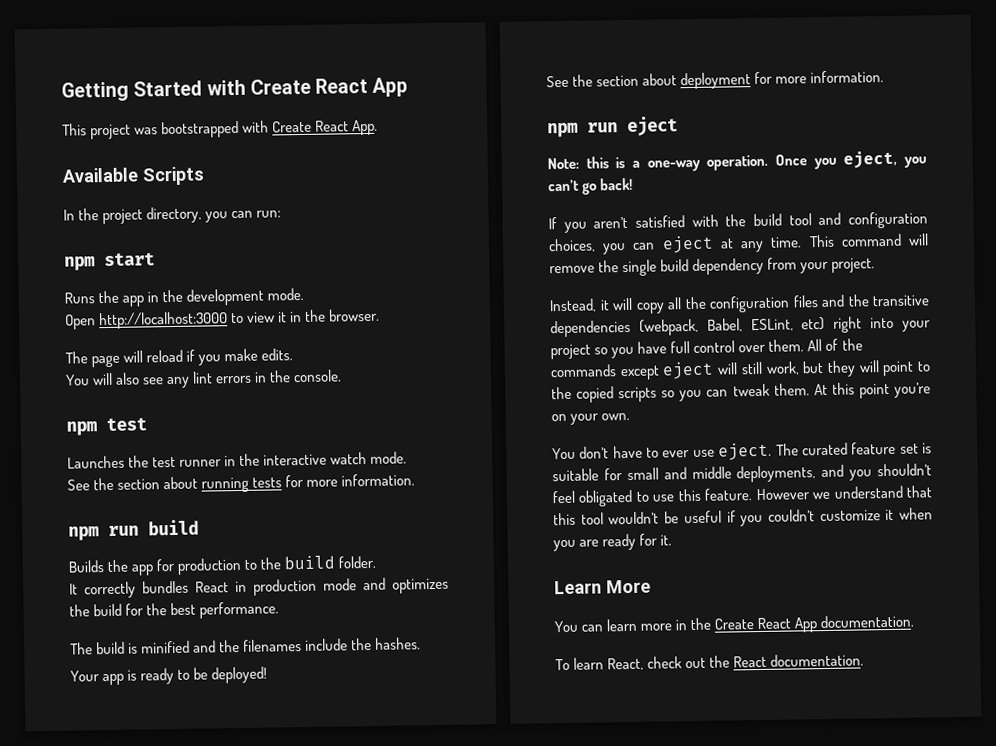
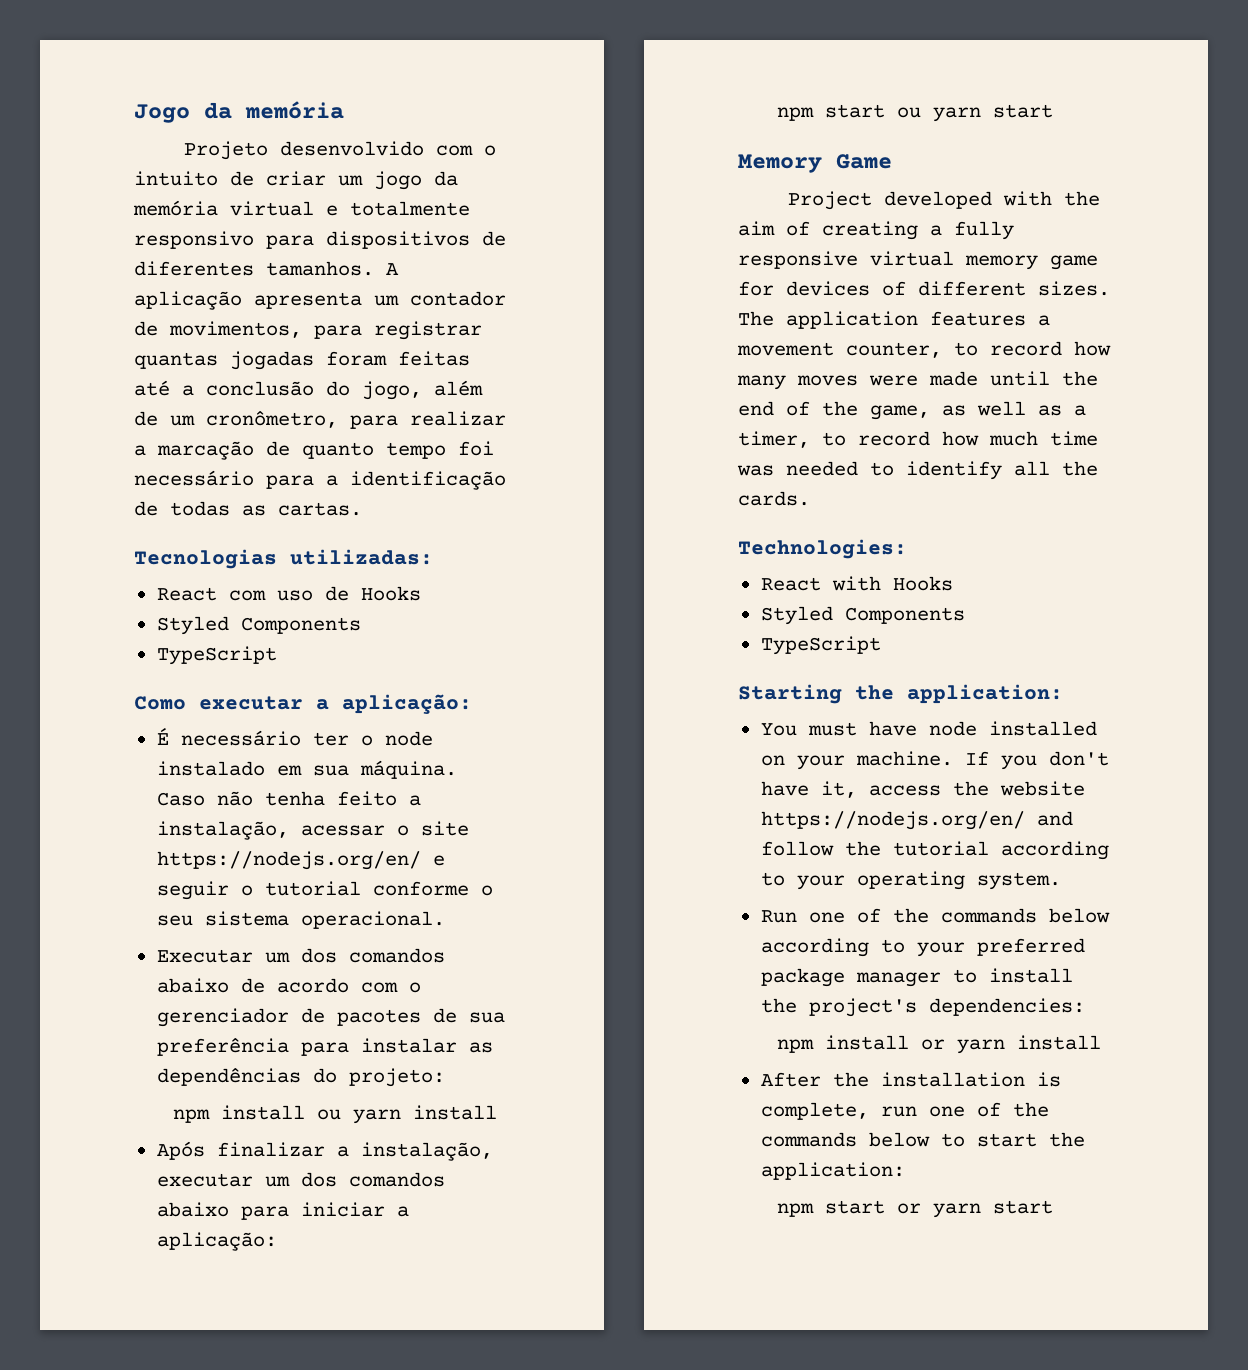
- Getting Started with Create React App
- This project was bootstrapped with Create React App.
- Available Scripts
- In the project directory, you can run:
- npm start
- Runs the app in the development mode.
- Open http://localhost:3000 to view it in the browser.
- The page will reload if you make edits.
- You will also see any lint errors in the console.
- npm test
- Launches the test runner in the interactive watch mode.
- See the section about running tests for more information.
- npm run build
- Builds the app for production to the build folder.
- It correctly bundles React in production mode and optimizes the build for the best performance.
- The build is minified and the filenames include the hashes.
- Your app is ready to be deployed!
- See the section about deployment for more information.
- npm run eject
- Note: this is a one-way operation. Once you eject, you can’t go back!
- If you aren’t satisfied with the build tool and configuration choices, you can eject at any time. This command will remove the single build dependency from your project.
- Instead, it will copy all the configuration files and the transitive dependencies (webpack, Babel, ESLint, etc) right into your project so you have full control over them. All of the commands except eject will still work, but they will point to the copied scripts so you can tweak them. At this point you’re on your own.
- You don’t have to ever use eject. The curated feature set is suitable for small and middle deployments, and you shouldn’t feel obligated to use this feature. However we understand that this tool wouldn’t be useful if you couldn’t customize it when you are ready for it.
- Learn More
- You can learn more in the Create React App documentation.
- To learn React, check out the React documentation.
+ Jogo da memória
+ Projeto desenvolvido com o intuito de criar um jogo da memória virtual e totalmente responsivo para dispositivos de diferentes tamanhos. A aplicação apresenta um contador de movimentos, para registrar quantas jogadas foram feitas até a conclusão do jogo, além de um cronômetro, para realizar a marcação de quanto tempo foi necessário para a identificação de todas as cartas.
+ Tecnologias utilizadas:
+ React com uso de Hooks
+ Styled Components
+ TypeScript
+ Como executar a aplicação:
+ É necessário ter o node instalado em sua máquina. Caso não tenha feito a instalação, acessar o site https://nodejs.org/en/ e seguir o tutorial conforme o seu sistema operacional.
+ Executar um dos comandos abaixo de acordo com o gerenciador de pacotes de sua preferência para instalar as dependências do projeto:
+ npm install ou yarn install
+ Após finalizar a instalação, executar um dos comandos abaixo para iniciar a aplicação:
+ npm start ou yarn start
+ Memory Game
+ Project developed with the aim of creating a fully responsive virtual memory game for devices of different sizes. The application features a movement counter, to record how many moves were made until the end of the game, as well as a timer, to record how much time was needed to identify all the cards.
+ Technologies:
+ React with Hooks
+ Styled Components
+ TypeScript
+ Starting the application:
+ You must have node installed on your machine. If you don't have it, access the website https://nodejs.org/en/ and follow the tutorial according to your operating system.
+ Run one of the commands below according to your preferred package manager to install the project's dependencies:
+ npm install or yarn install
+ After the installation is complete, run one of the commands below to start the application:
+ npm start or yarn start

